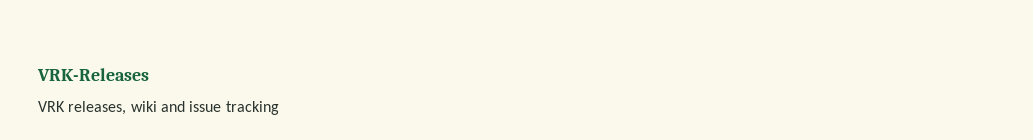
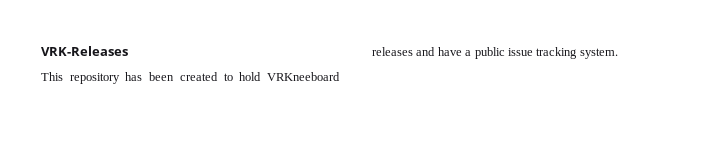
- VRK releases, wiki and issue tracking
+ This repository has been created to hold VRKneeboard releases and have a public issue tracking system.

